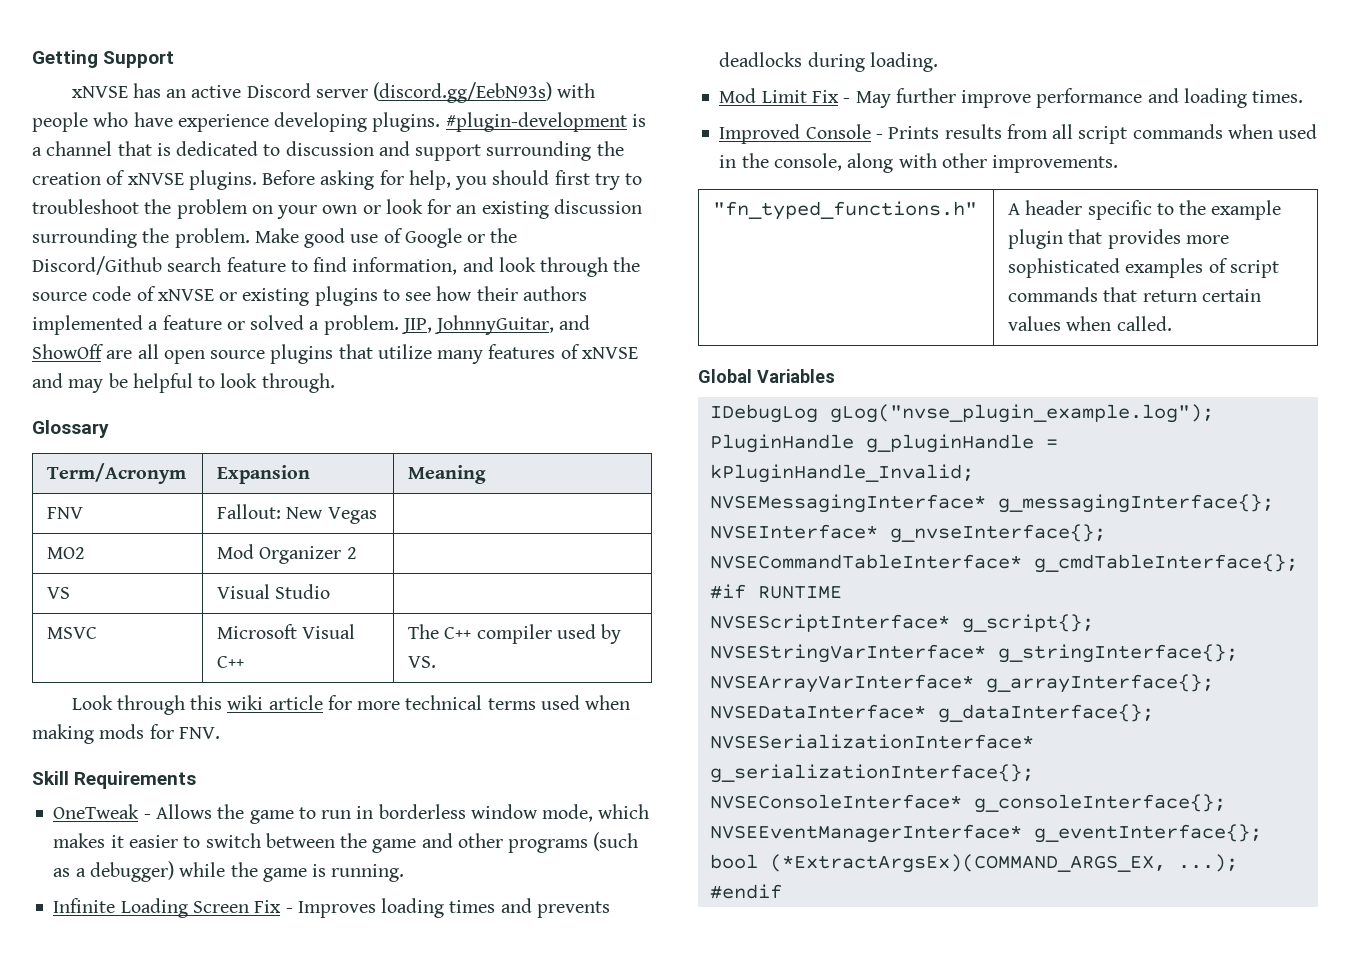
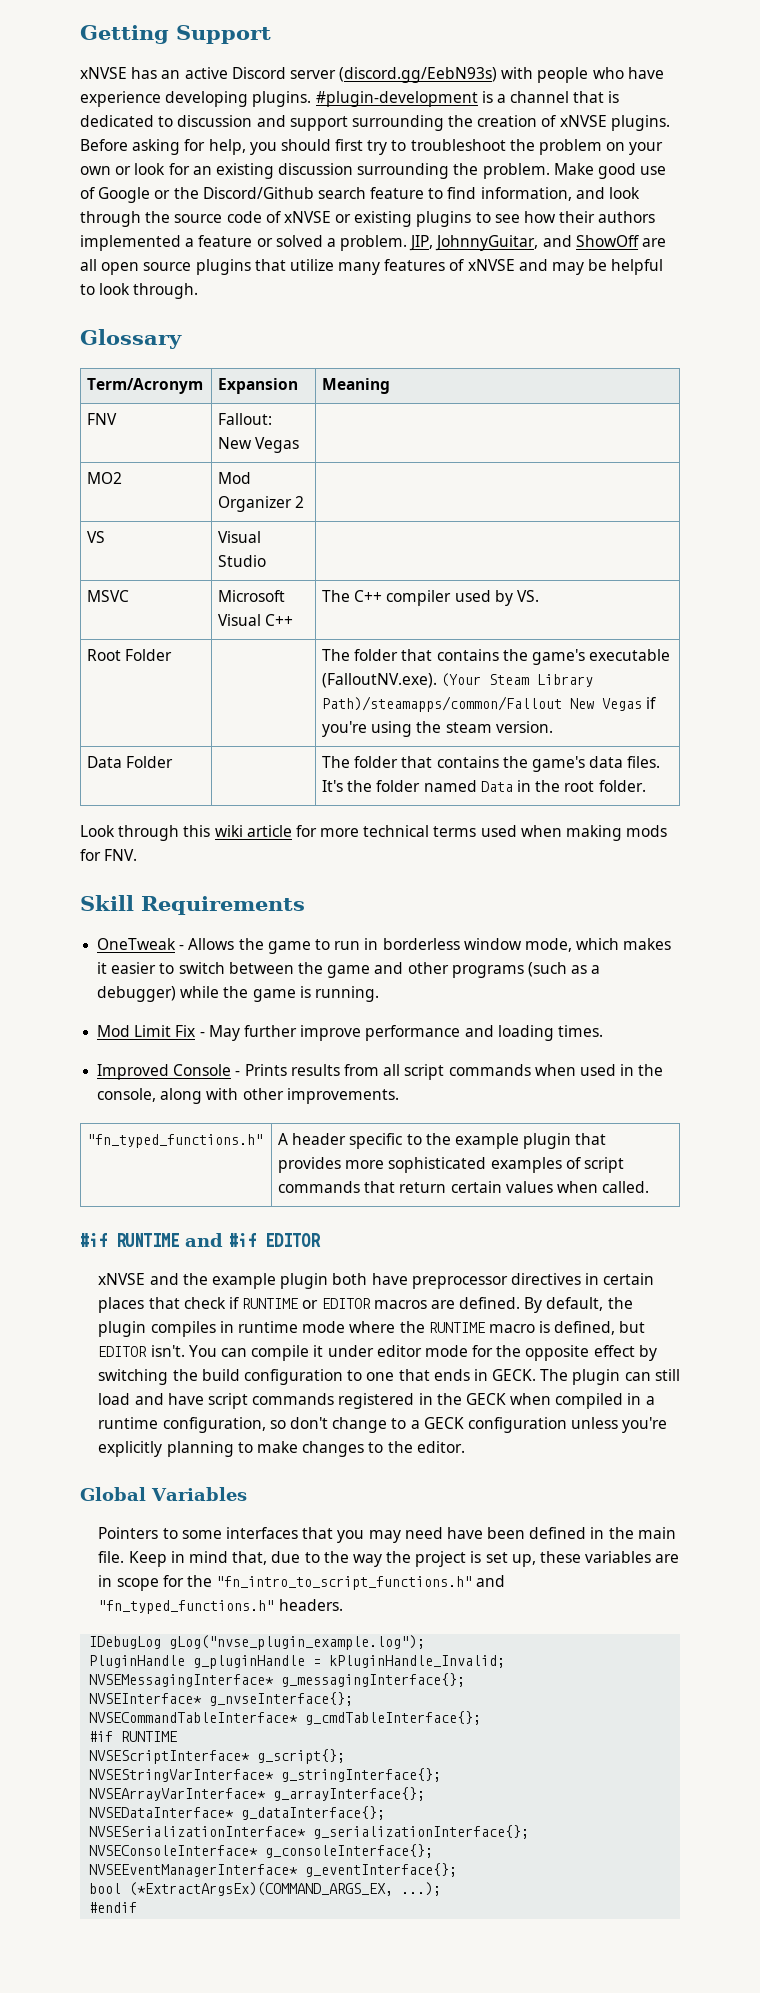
+ Root Folder | | The folder that contains the game's executable (FalloutNV.exe). (Your Steam Library Path)/steamapps/common/Fallout New Vegas if you're using the steam version.
+ Data Folder | | The folder that contains the game's data files. It's the folder named Data in the root folder.
- Infinite Loading Screen Fix - Improves loading times and prevents deadlocks during loading.
+ #if RUNTIME and #if EDITOR
+ xNVSE and the example plugin both have preprocessor directives in certain places that check if RUNTIME or EDITOR macros are defined. By default, the plugin compiles in runtime mode where the RUNTIME macro is defined, but EDITOR isn't. You can compile it under editor mode for the opposite effect by switching the build configuration to one that ends in GECK. The plugin can still load and have script commands registered in the GECK when compiled in a runtime configuration, so don't change to a GECK configuration unless you're explicitly planning to make changes to the editor.
  Global Variables
+ Pointers to some interfaces that you may need have been defined in the main file. Keep in mind that, due to the way the project is set up, these variables are in scope for the "fn_intro_to_script_functions.h" and "fn_typed_functions.h" headers.

